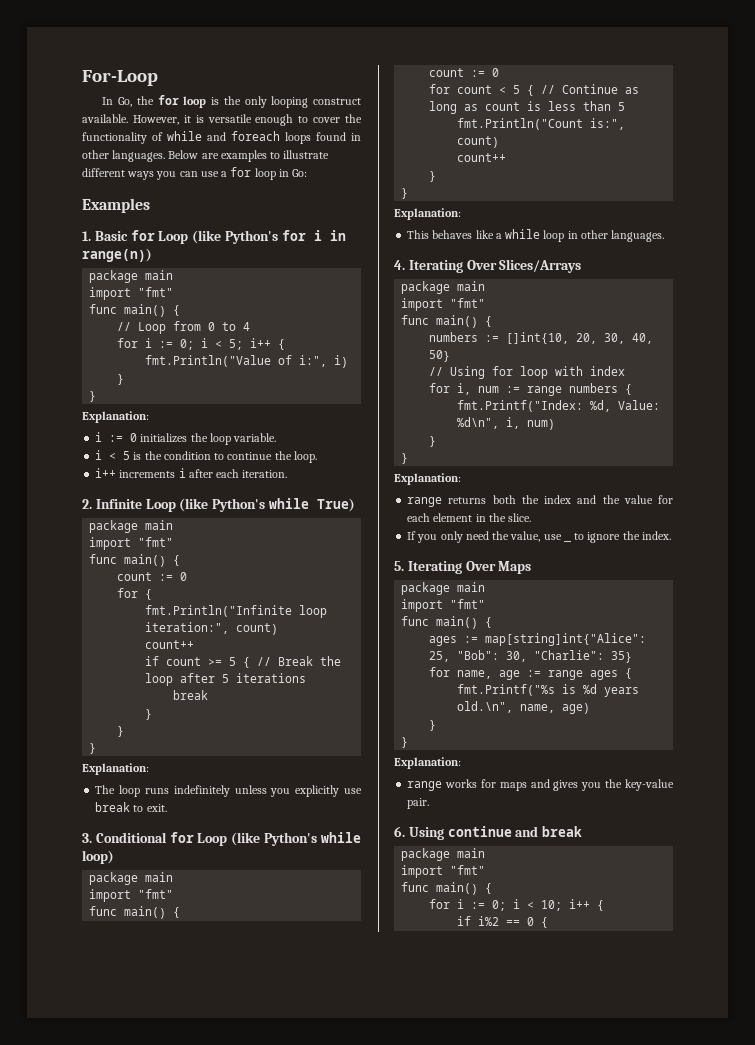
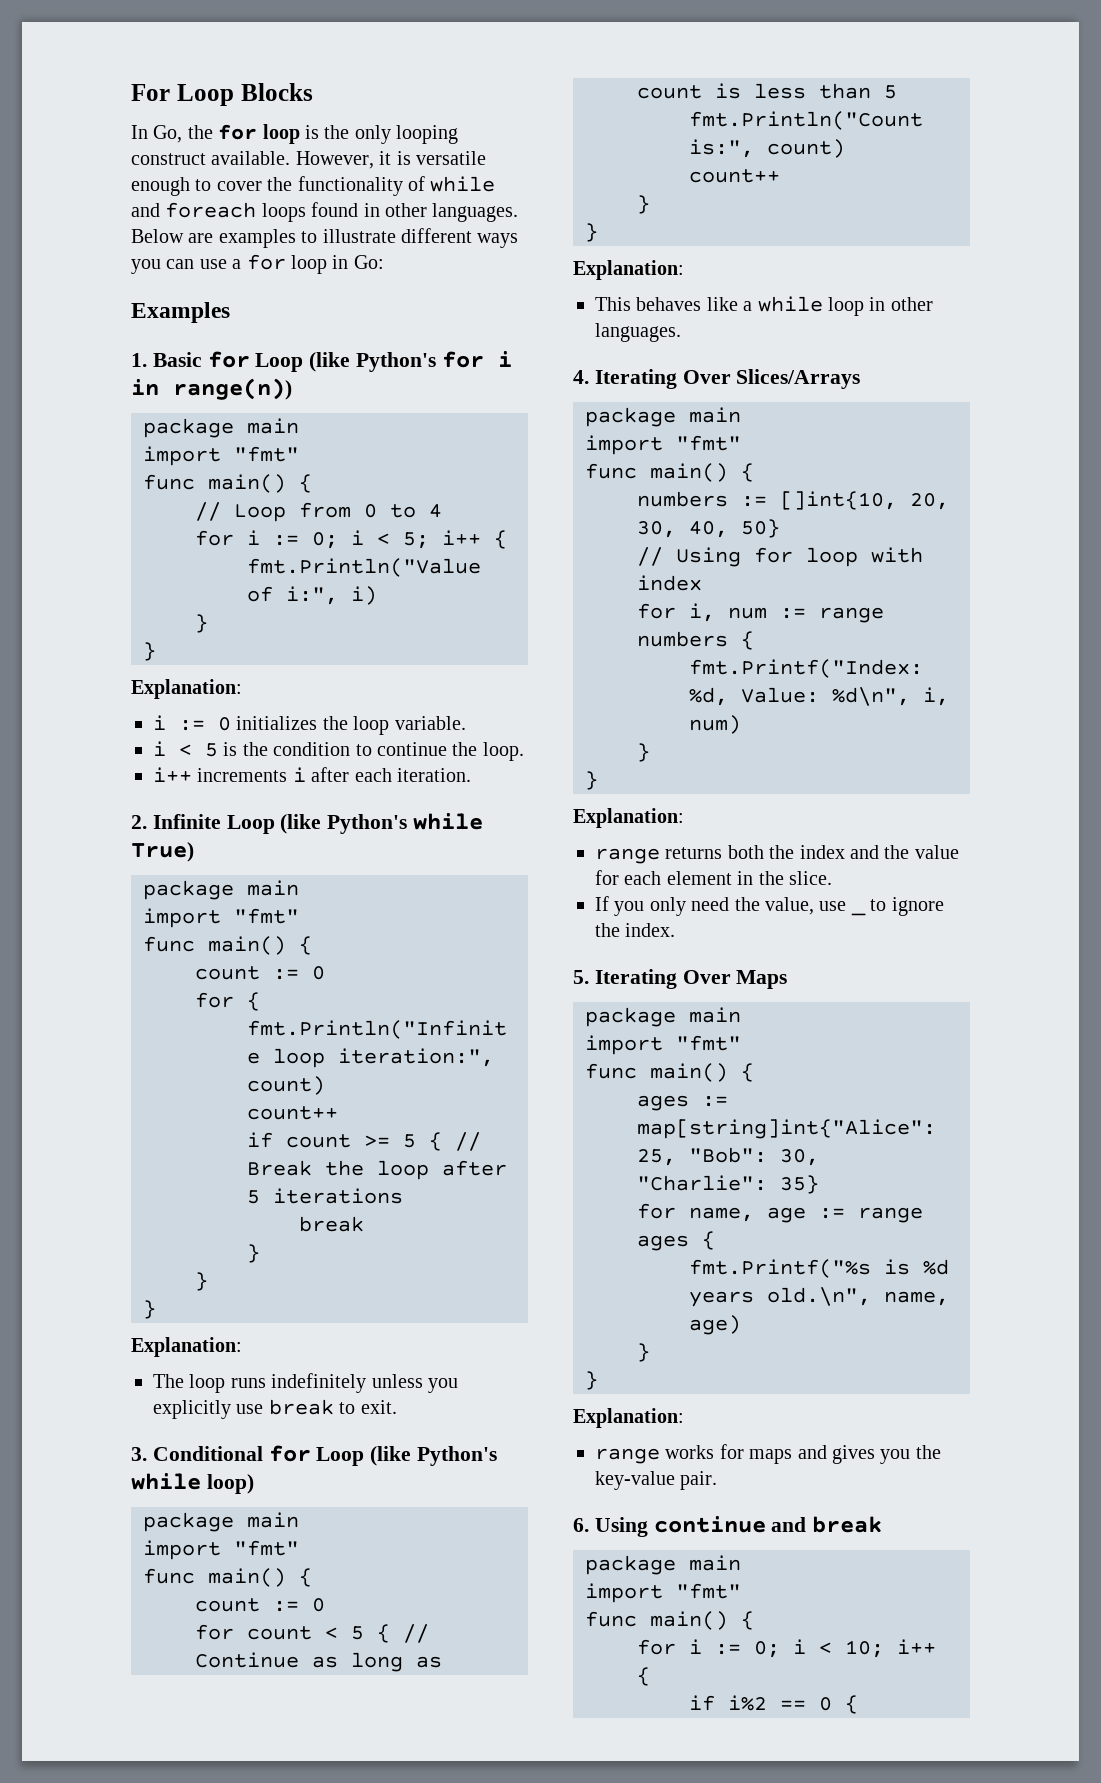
- For-Loop
+ For Loop Blocks

